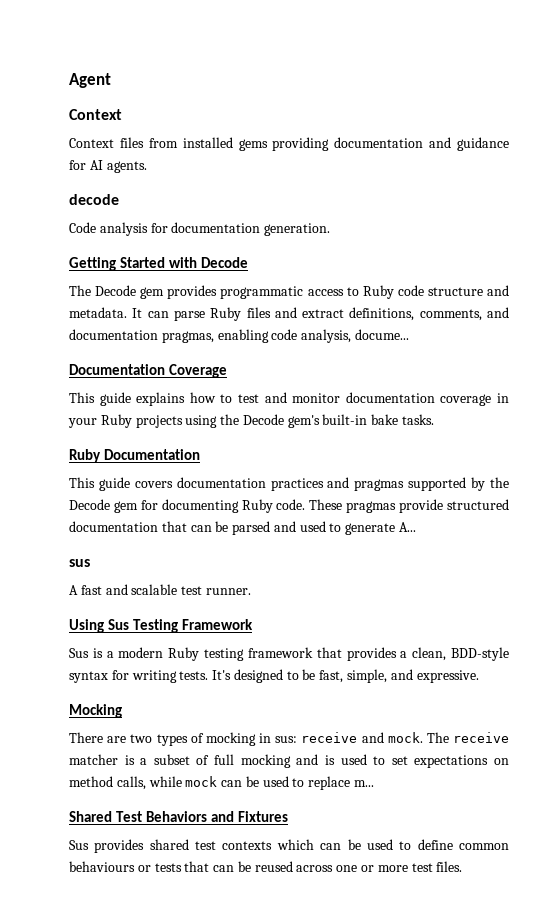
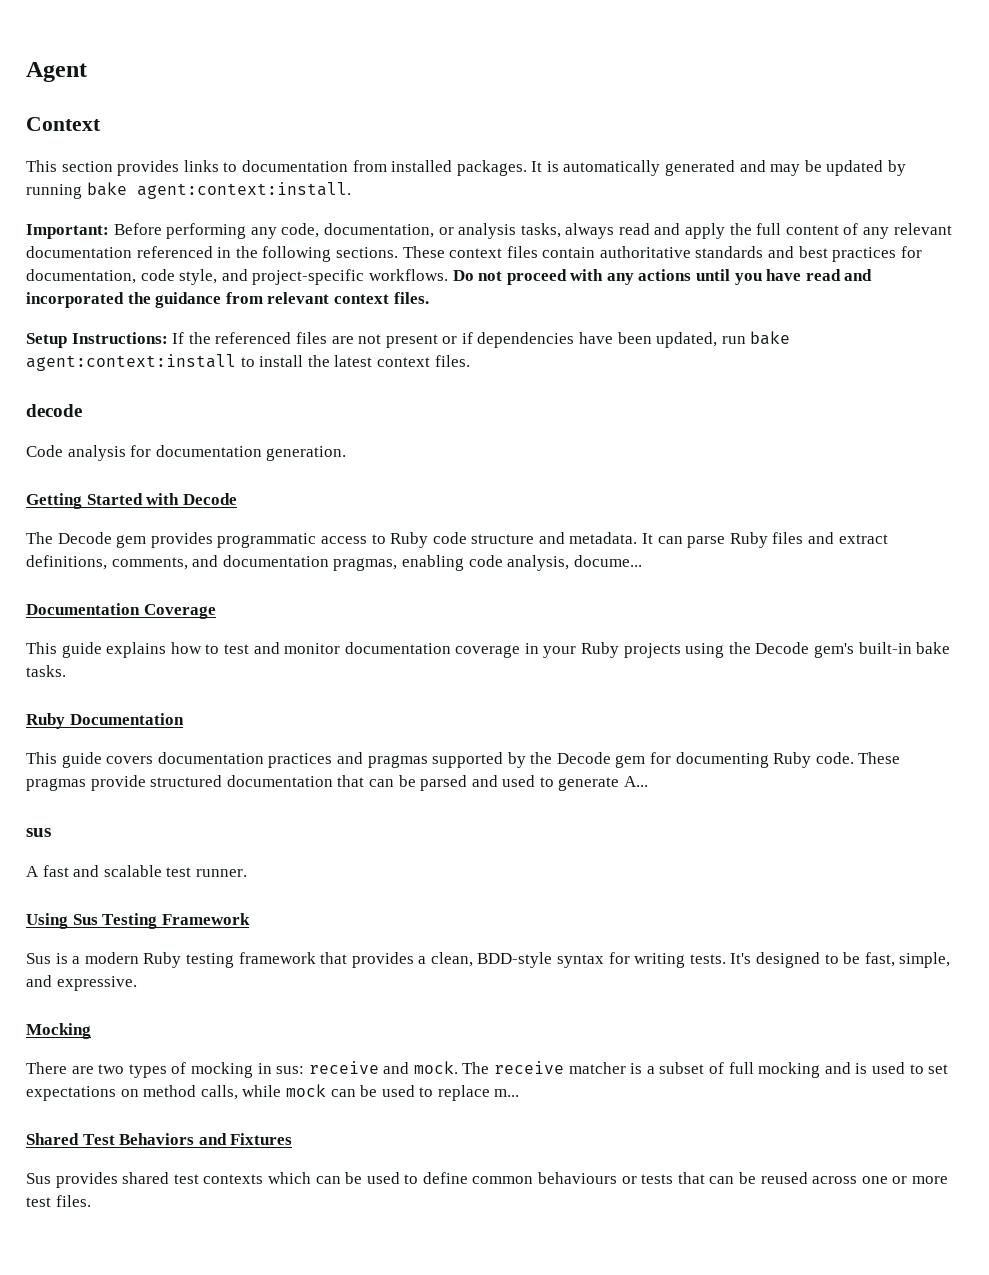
- Context files from installed gems providing documentation and guidance for AI agents.
+ This section provides links to documentation from installed packages. It is automatically generated and may be updated by running bake agent:context:install.
+ Important: Before performing any code, documentation, or analysis tasks, always read and apply the full content of any relevant documentation referenced in the following sections. These context files contain authoritative standards and best practices for documentation, code style, and project-specific workflows. Do not proceed with any actions until you have read and incorporated the guidance from relevant context files.
+ Setup Instructions: If the referenced files are not present or if dependencies have been updated, run bake agent:context:install to install the latest context files.

